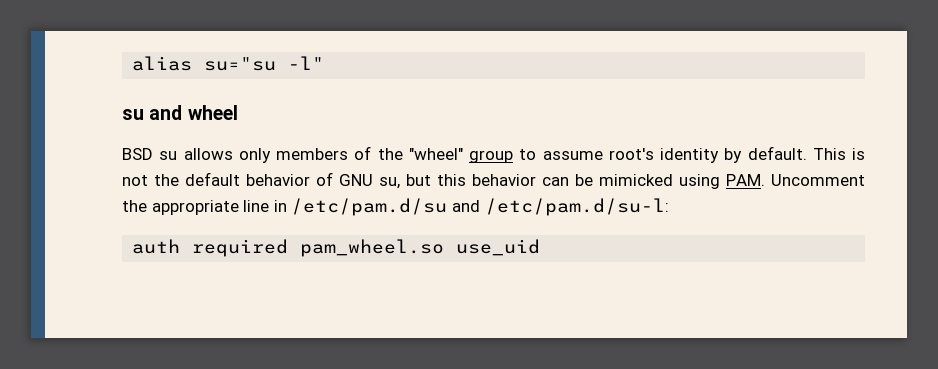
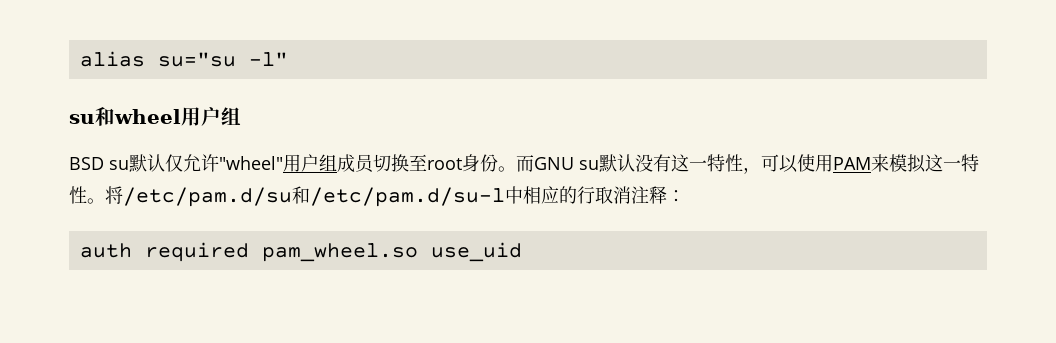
- su and wheel
+ su和wheel用户组
- BSD su allows only members of the "wheel" group to assume root's identity by default. This is not the default behavior of GNU su, but this behavior can be mimicked using PAM. Uncomment the appropriate line in /etc/pam.d/su and /etc/pam.d/su-l:
+ BSD su默认仅允许"wheel"用户组成员切换至root身份。而GNU su默认没有这一特性，可以使用PAM来模拟这一特性。将/etc/pam.d/su和/etc/pam.d/su-l中相应的行取消注释：

